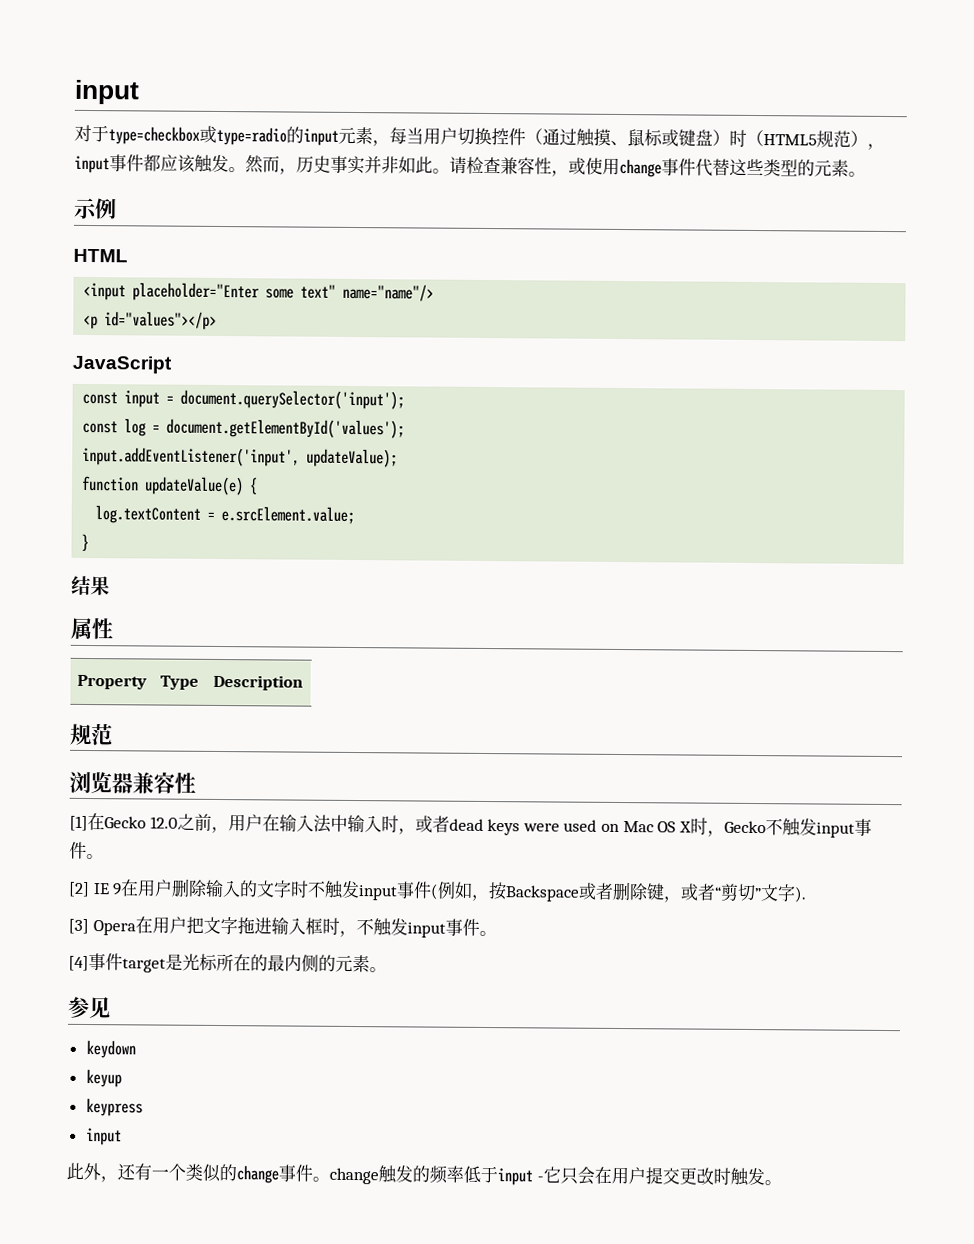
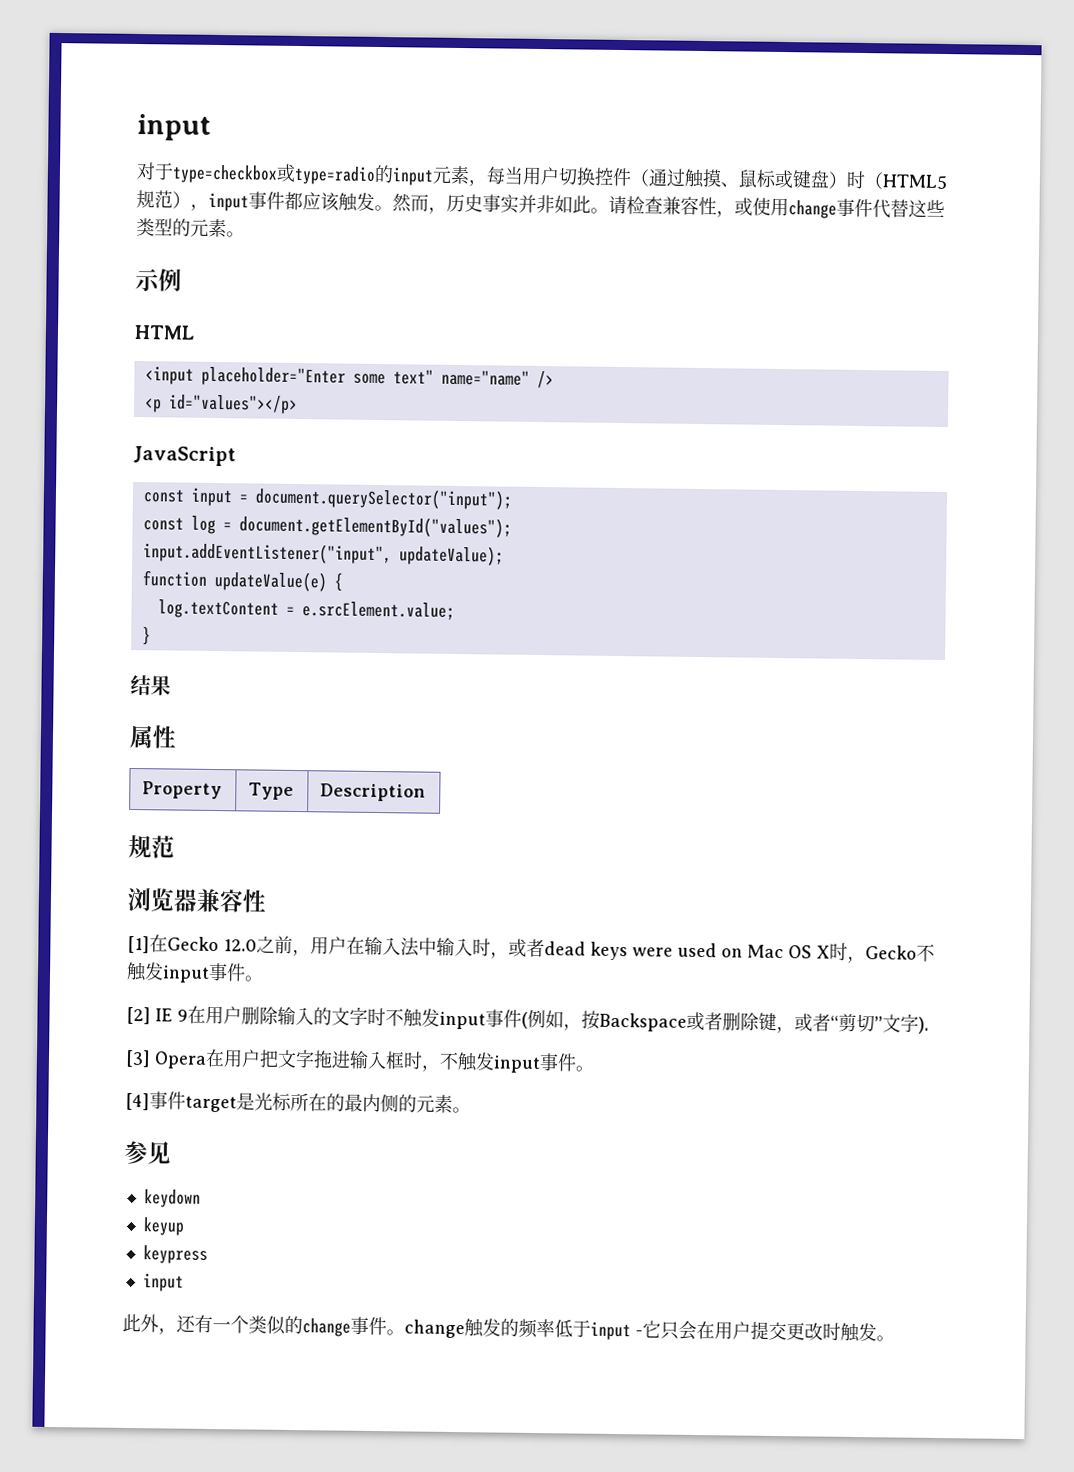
- <input placeholder="Enter some text" name="name"/>
+ <input placeholder="Enter some text" name="name" />
- const input = document.querySelector('input');
+ const input = document.querySelector("input");
- const log = document.getElementById('values');
- input.addEventListener('input', updateValue);
+ const log = document.getElementById("values");
+ input.addEventListener("input", updateValue);

